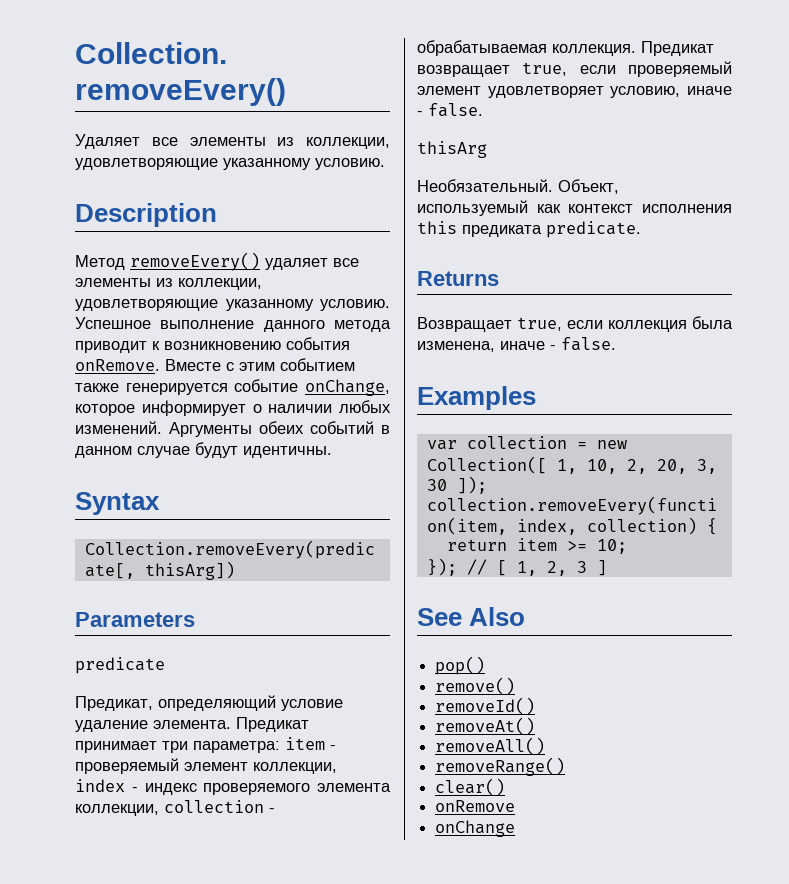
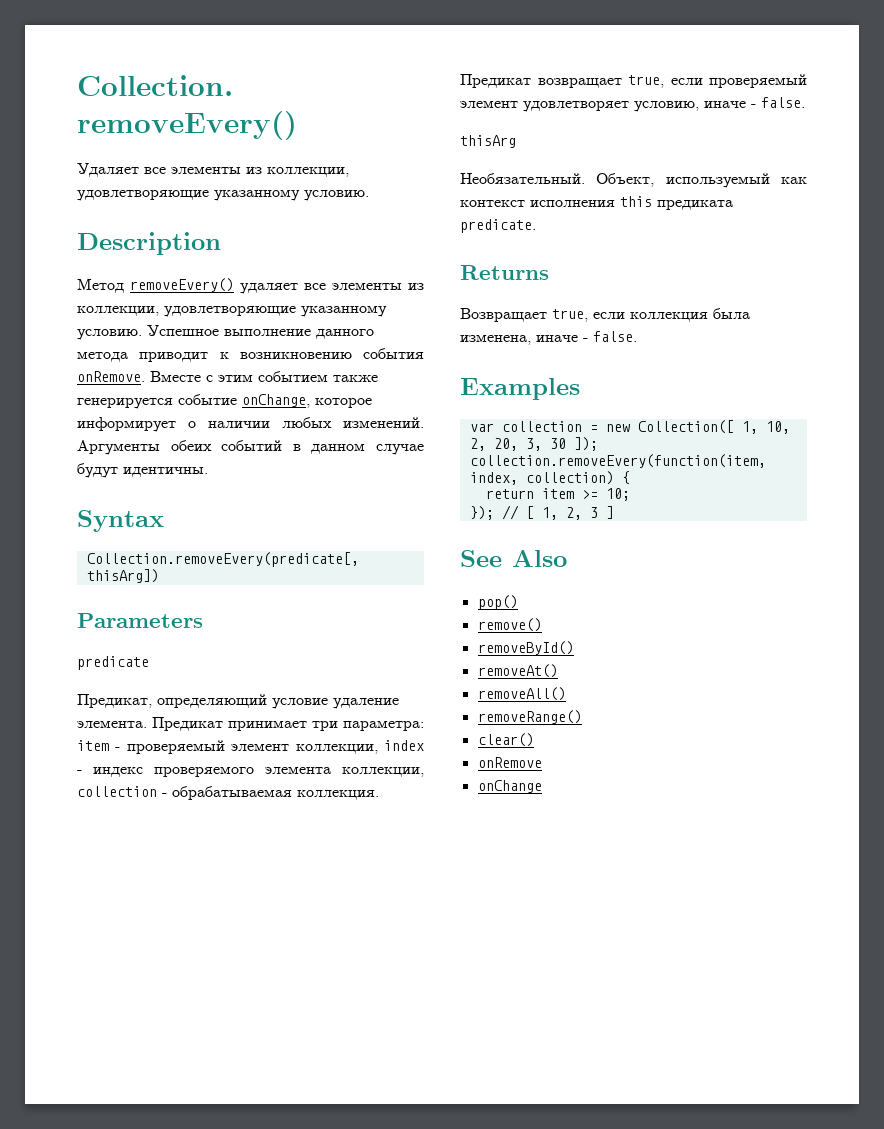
- removeId()
+ removeById()

